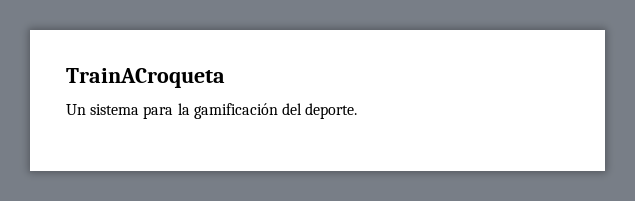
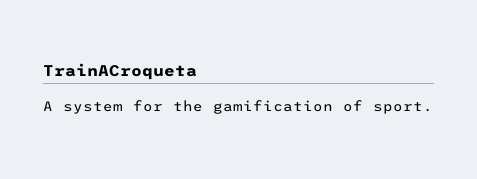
- Un sistema para la gamificación del deporte.
+ A system for the gamification of sport.

